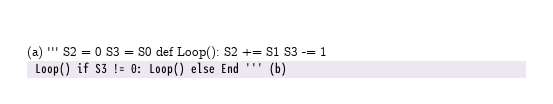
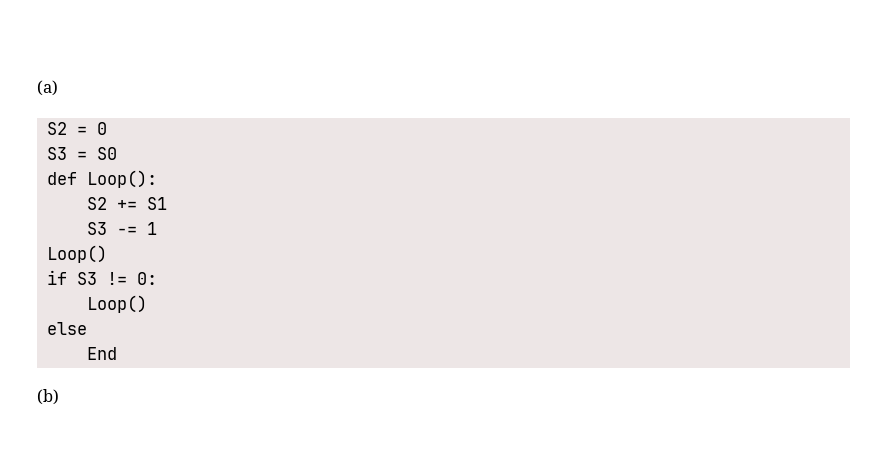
- (a) ''' S2 = 0 S3 = S0 def Loop(): S2 += S1 S3 -= 1
- Loop() if S3 != 0: Loop() else End ''' (b)
+ (a)
+ S2 = 0
+ S3 = S0
+ def Loop():
+ S2 += S1
+ S3 -= 1
+ Loop()
+ if S3 != 0:
+ Loop()
+ else
+ End
+ (b)

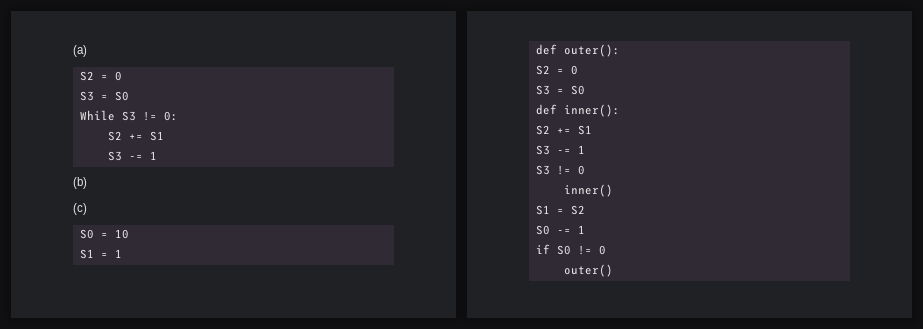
- def Loop():
+ While S3 != 0:
  S2 += S1
  S3 -= 1
- Loop()
- if S3 != 0:
- Loop()
- else
- End
  (b)
+ (c)
+ S0 = 10
+ S1 = 1
+ def outer():
+ S2 = 0
+ S3 = S0
+ def inner():
+ S2 += S1
+ S3 -= 1
+ S3 != 0
+ inner()
+ S1 = S2
+ S0 -= 1
+ if S0 != 0
+ outer()

